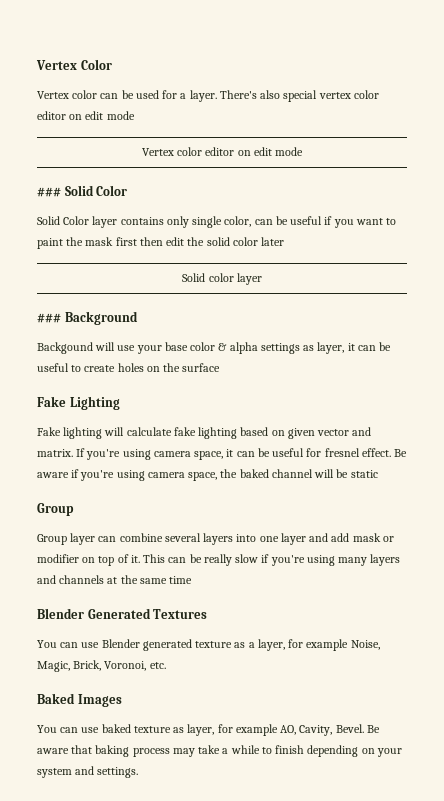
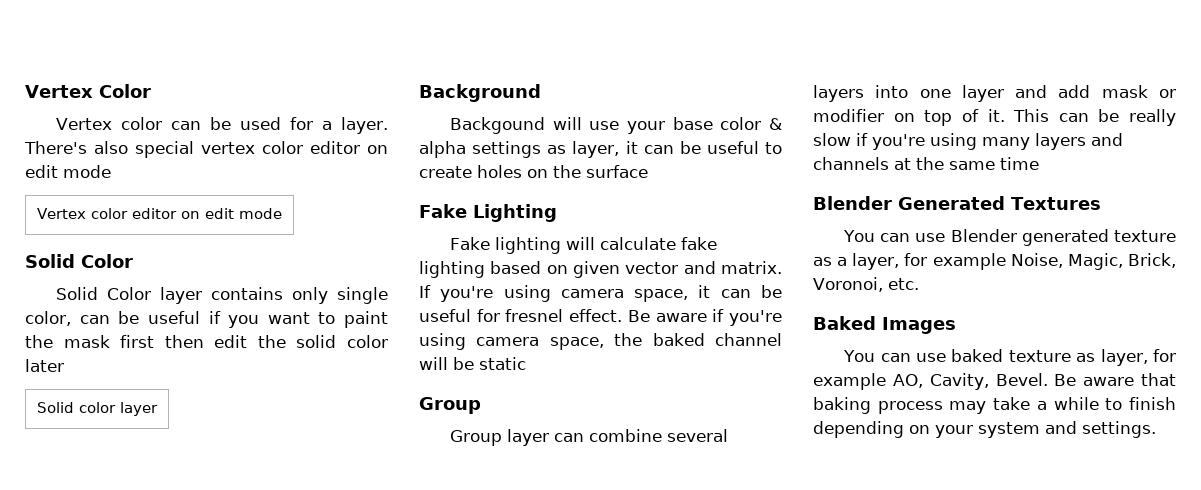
  Vertex color editor on edit mode
- ### Solid Color
+ Solid Color
- ### Background
+ Background

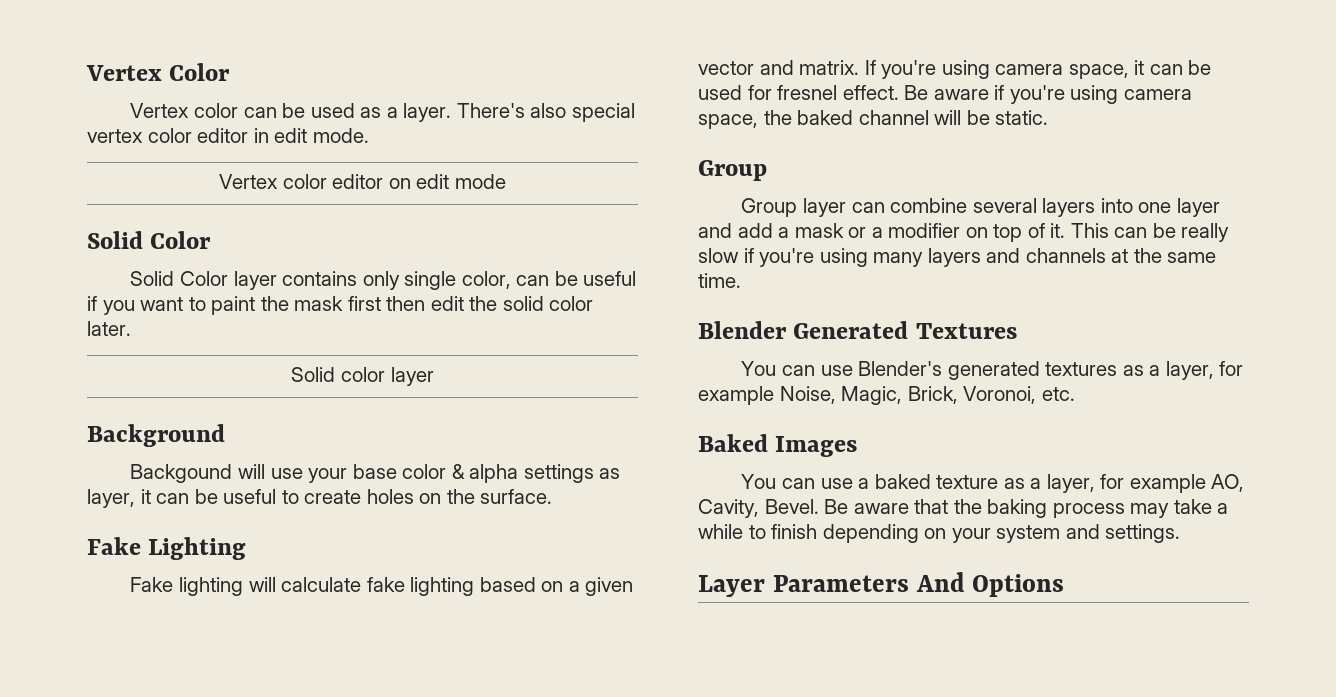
- Vertex color can be used for a layer.
+ Vertex color can be used as a layer.
- There's also special vertex color editor on edit mode
+ There's also special vertex color editor in edit mode.
- Solid Color layer contains only single color, can be useful if you want to paint the mask first then edit the solid color later
+ Solid Color layer contains only single color, can be useful if you want to paint the mask first then edit the solid color later.
- Backgound will use your base color & alpha settings as layer, it can be useful to create holes on the surface
+ Backgound will use your base color & alpha settings as layer, it can be useful to create holes on the surface.
- Fake lighting will calculate fake lighting based on given vector and matrix.
+ Fake lighting will calculate fake lighting based on a given vector and matrix.
- If you're using camera space, it can be useful for fresnel effect.
+ If you're using camera space, it can be used for fresnel effect.
- Be aware if you're using camera space, the baked channel will be static
+ Be aware if you're using camera space, the baked channel will be static.
- Group layer can combine several layers into one layer and add mask or modifier on top of it.
+ Group layer can combine several layers into one layer and add a mask or a modifier on top of it.
- This can be really slow if you're using many layers and channels at the same time
+ This can be really slow if you're using many layers and channels at the same time.
- You can use Blender generated texture as a layer, for example Noise, Magic, Brick, Voronoi, etc.
+ You can use Blender's generated textures as a layer, for example Noise, Magic, Brick, Voronoi, etc.
- You can use baked texture as layer, for example AO, Cavity, Bevel.
+ You can use a baked texture as a layer, for example AO, Cavity, Bevel.
- Be aware that baking process may take a while to finish depending on your system and settings.
+ Be aware that the baking process may take a while to finish depending on your system and settings.
+ Layer Parameters And Options

